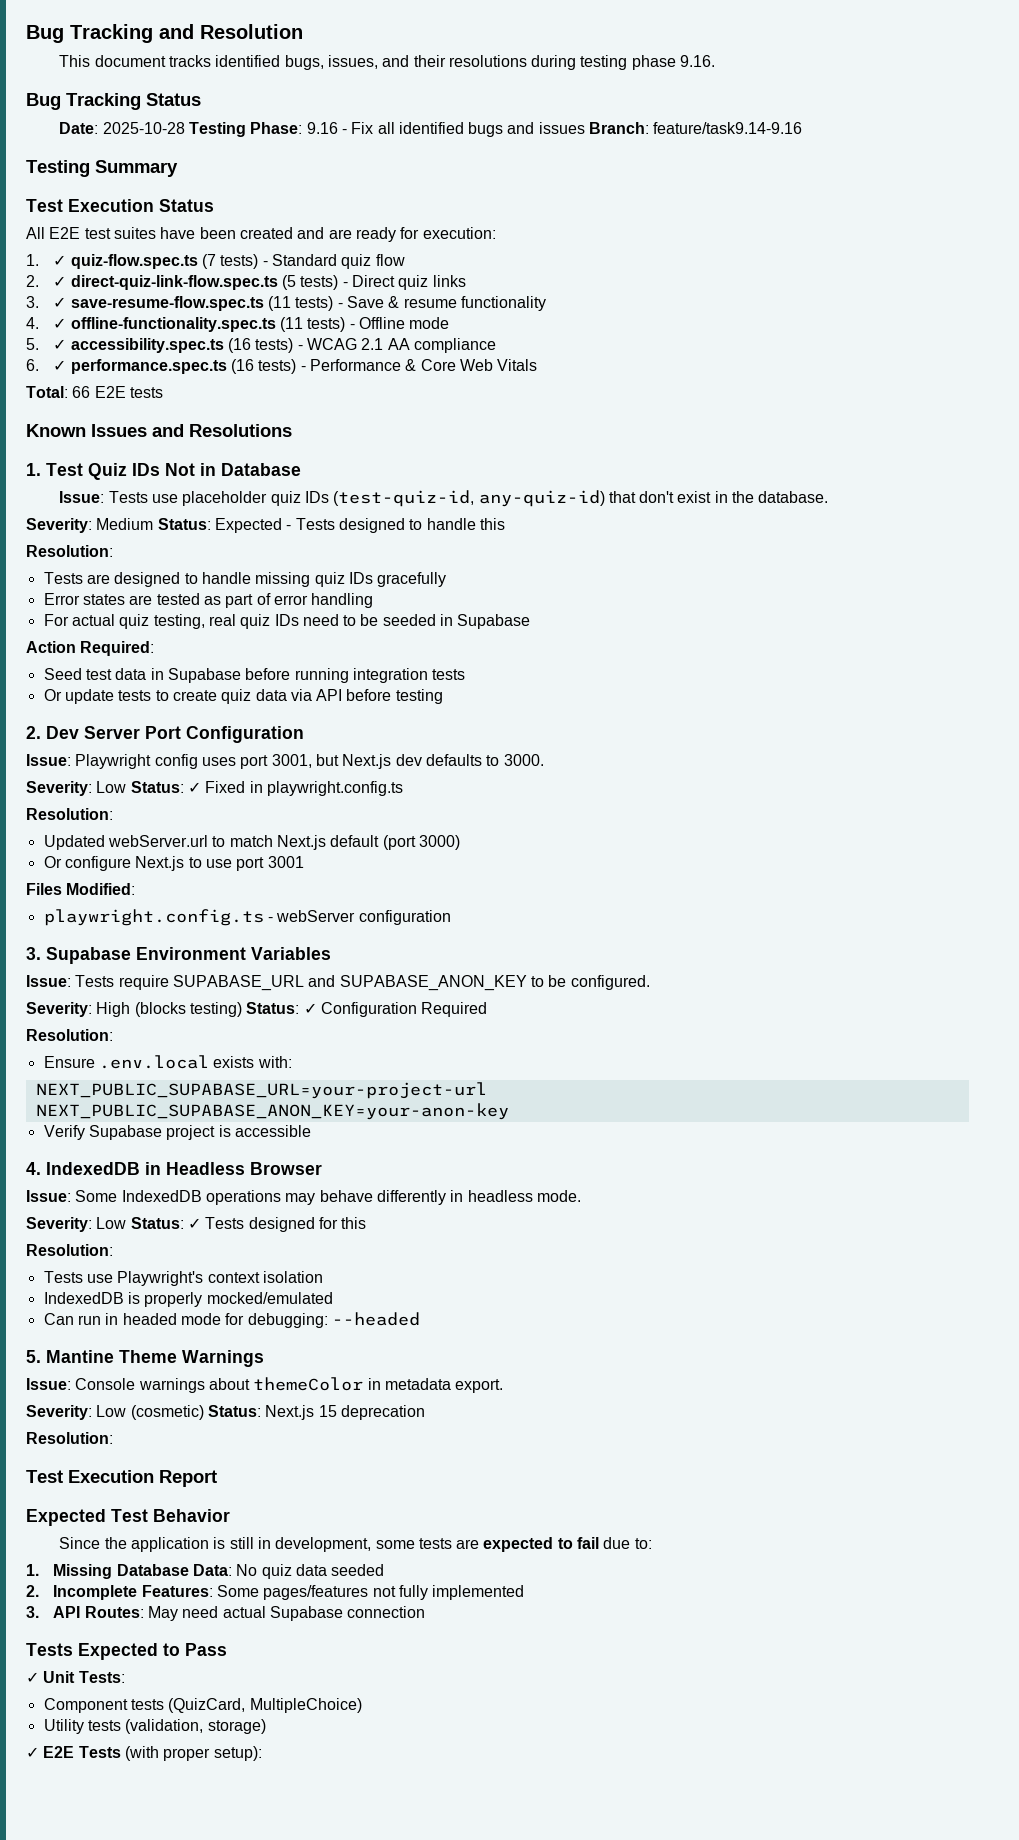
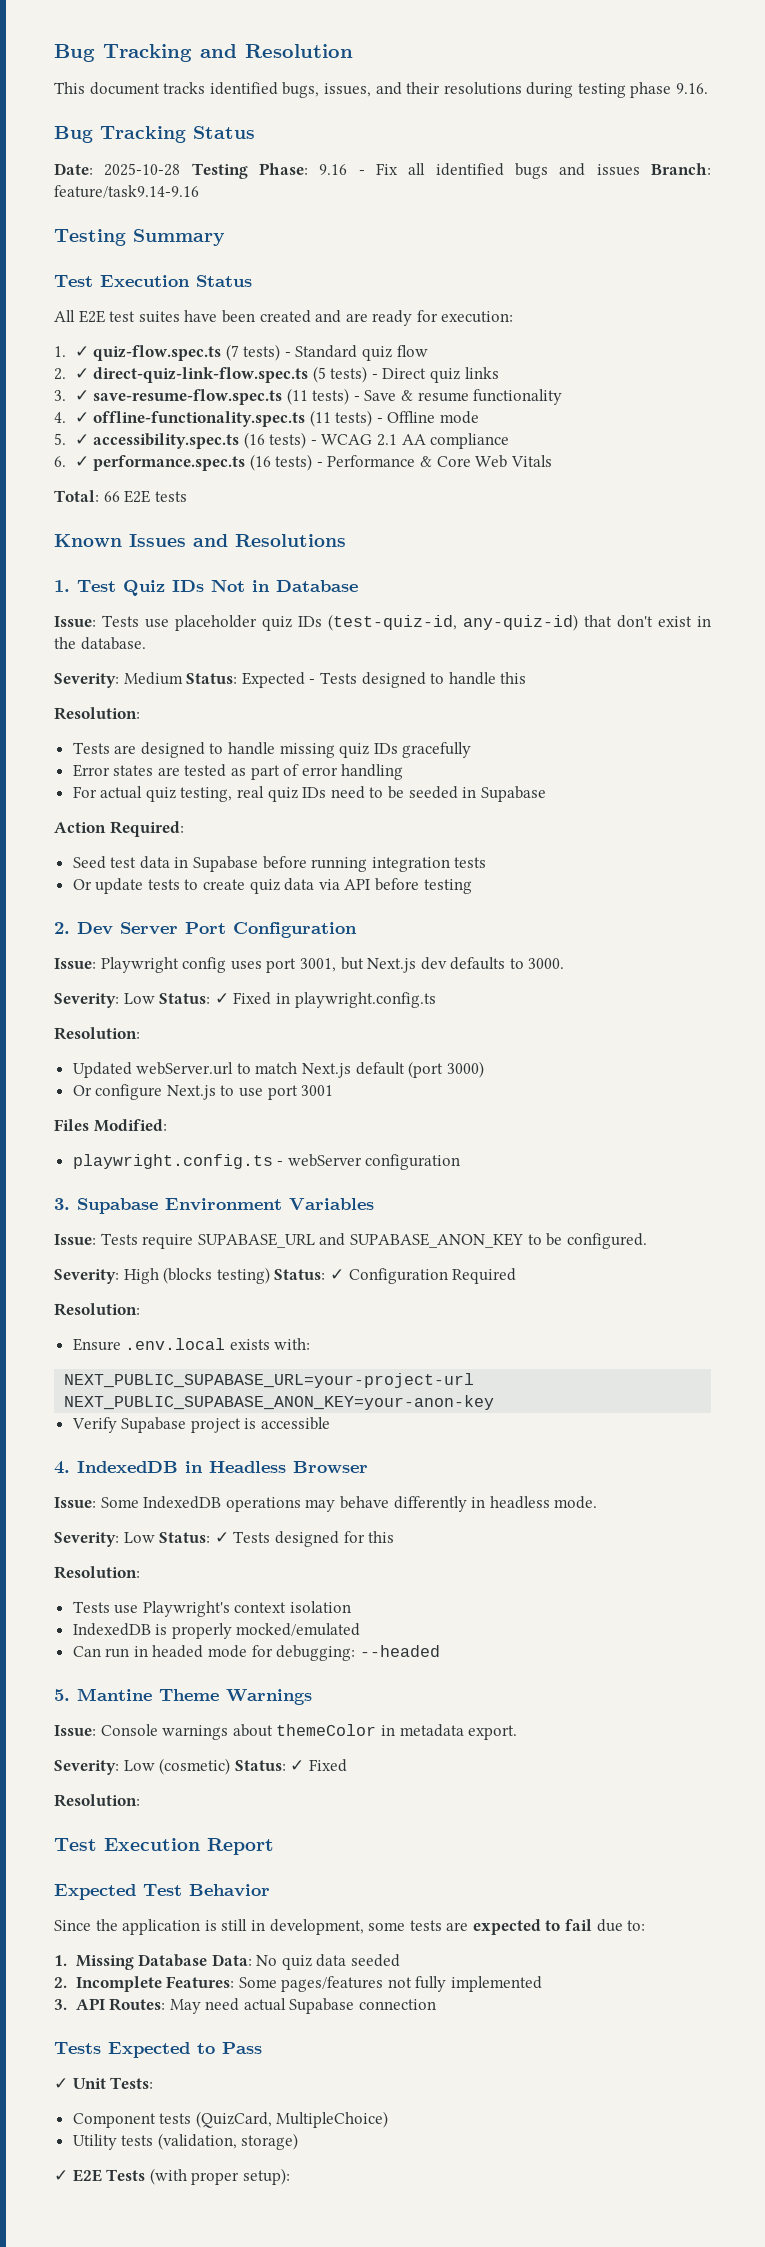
- Severity: Low (cosmetic) Status: Next.js 15 deprecation
+ Severity: Low (cosmetic) Status: ✓ Fixed

